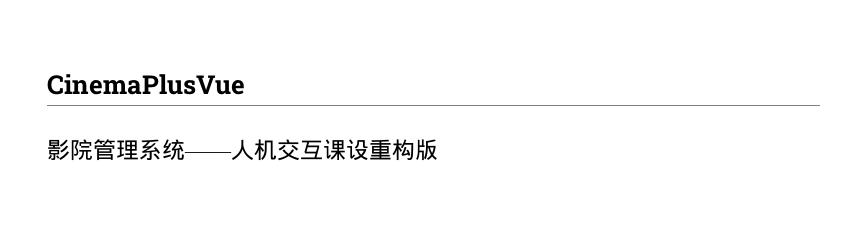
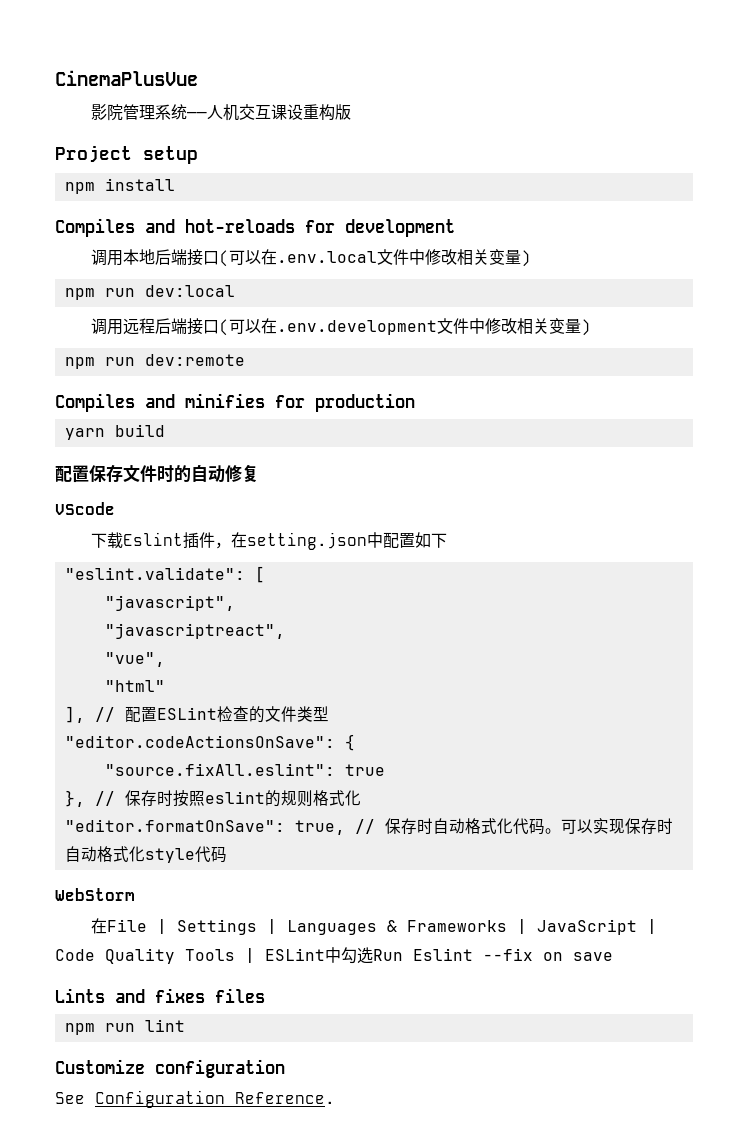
+ Project setup
+ npm install
+ Compiles and hot-reloads for development
+ 调用本地后端接口(可以在.env.local文件中修改相关变量)
+ npm run dev:local
+ 调用远程后端接口(可以在.env.development文件中修改相关变量)
+ npm run dev:remote
+ Compiles and minifies for production
+ yarn build
+ 配置保存文件时的自动修复
+ VScode
+ 下载Eslint插件，在setting.json中配置如下
+ "eslint.validate": [
+ "javascript",
+ "javascriptreact",
+ "vue",
+ "html"
+ ], // 配置ESLint检查的文件类型
+ "editor.codeActionsOnSave": {
+ "source.fixAll.eslint": true
+ }, // 保存时按照eslint的规则格式化
+ "editor.formatOnSave": true, // 保存时自动格式化代码。可以实现保存时自动格式化style代码
+ WebStorm
+ 在File | Settings | Languages & Frameworks | JavaScript | Code Quality Tools | ESLint中勾选Run Eslint --fix on save
+ Lints and fixes files
+ npm run lint
+ Customize configuration
+ See Configuration Reference.

